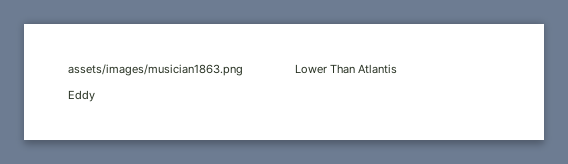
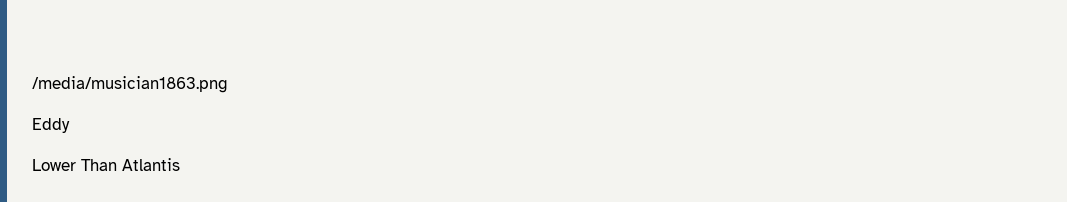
- assets/images/musician1863.png
+ /media/musician1863.png

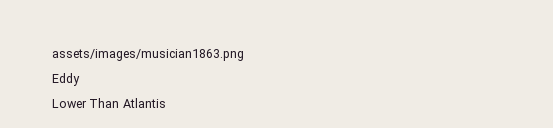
- /media/musician1863.png
+ assets/images/musician1863.png

